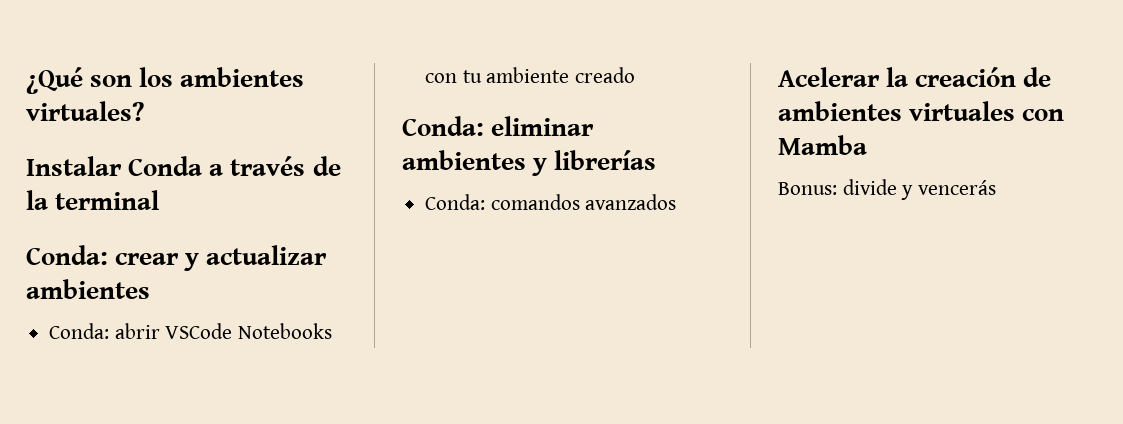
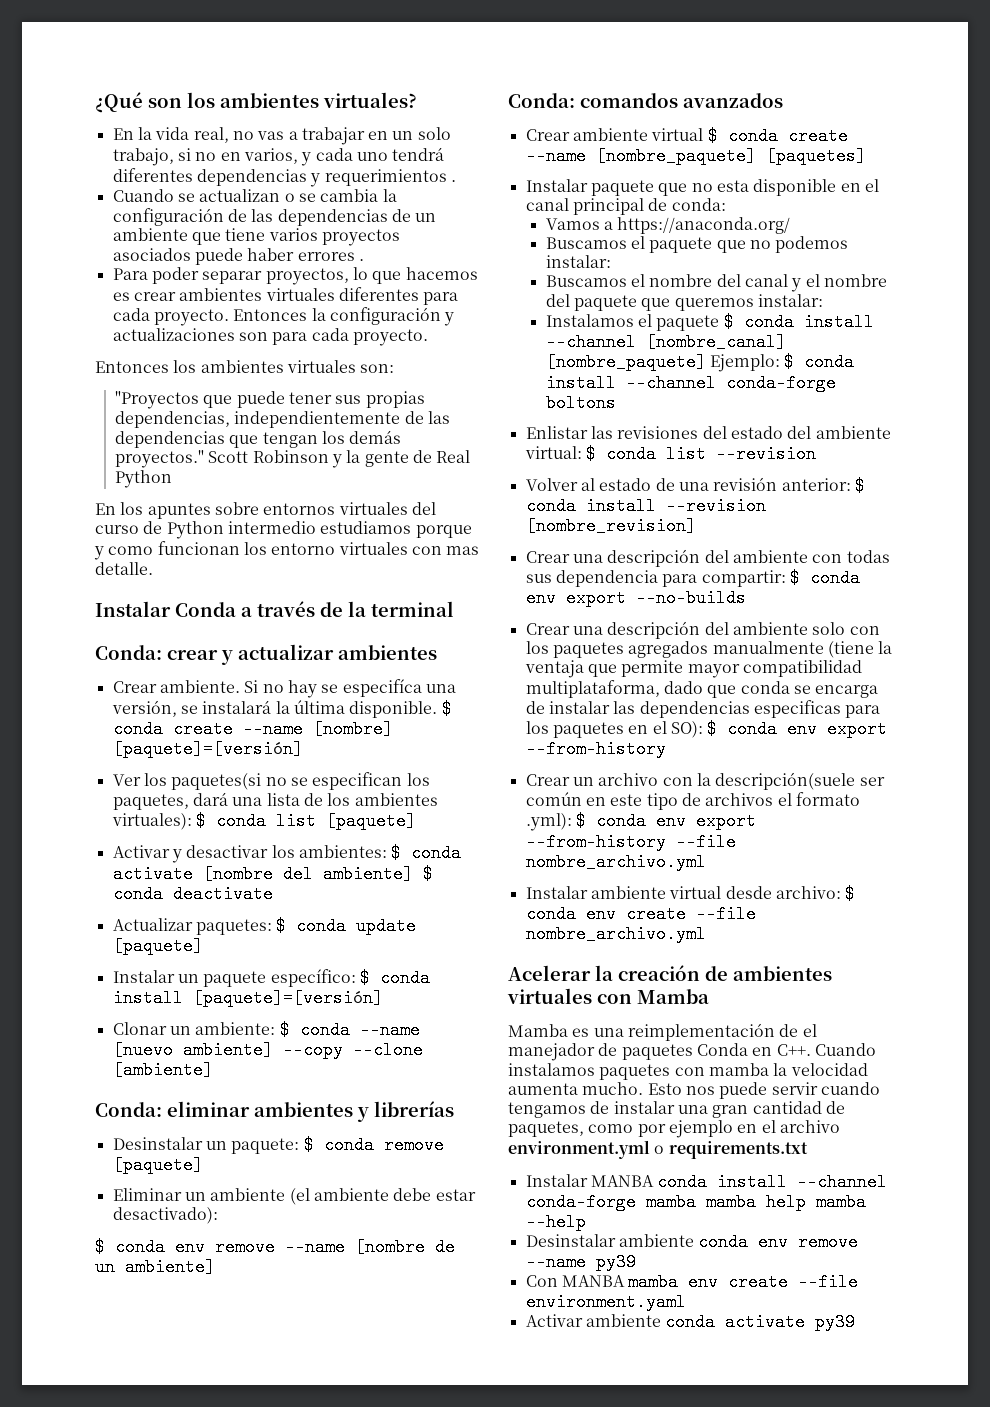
+ En la vida real, no vas a trabajar en un solo trabajo, si no en varios, y cada uno tendrá diferentes dependencias y requerimientos .
+ Cuando se actualizan o se cambia la configuración de las dependencias de un ambiente que tiene varios proyectos asociados puede haber errores .
+ Para poder separar proyectos, lo que hacemos es crear ambientes virtuales diferentes para cada proyecto. Entonces la configuración y actualizaciones son para cada proyecto.
+ Entonces los ambientes virtuales son:
+ "Proyectos que puede tener sus propias dependencias, independientemente de las dependencias que tengan los demás proyectos." Scott Robinson y la gente de Real Python
+ En los apuntes sobre entornos virtuales del curso de Python intermedio estudiamos porque y como funcionan los entorno virtuales con mas detalle.
- Conda: abrir VSCode Notebooks con tu ambiente creado
+ Crear ambiente. Si no hay se especifíca una versión, se instalará la última disponible. $ conda create --name [nombre] [paquete]=[versión]
+ Ver los paquetes(si no se especifican los paquetes, dará una lista de los ambientes virtuales): $ conda list [paquete]
+ Activar y desactivar los ambientes: $ conda activate [nombre del ambiente] $ conda deactivate
+ Actualizar paquetes: $ conda update [paquete]
+ Instalar un paquete específico: $ conda install [paquete]=[versión]
+ Clonar un ambiente: $ conda --name [nuevo ambiente] --copy --clone [ambiente]
+ Desinstalar un paquete: $ conda remove [paquete]
+ Eliminar un ambiente (el ambiente debe estar desactivado):
+ $ conda env remove --name [nombre de un ambiente]
  Conda: comandos avanzados
+ Crear ambiente virtual $ conda create --name [nombre_paquete] [paquetes]
+ Instalar paquete que no esta disponible en el canal principal de conda:
+ Vamos a https://anaconda.org/
+ Buscamos el paquete que no podemos instalar:
+ Buscamos el nombre del canal y el nombre del paquete que queremos instalar:
+ Instalamos el paquete $ conda install --channel [nombre_canal] [nombre_paquete] Ejemplo: $ conda install --channel conda-forge boltons
+ Enlistar las revisiones del estado del ambiente virtual: $ conda list --revision
+ Volver al estado de una revisión anterior: $ conda install --revision [nombre_revision]
+ Crear una descripción del ambiente con todas sus dependencia para compartir: $ conda env export --no-builds
+ Crear una descripción del ambiente solo con los paquetes agregados manualmente (tiene la ventaja que permite mayor compatibilidad multiplataforma, dado que conda se encarga de instalar las dependencias especificas para los paquetes en el SO): $ conda env export --from-history
+ Crear un archivo con la descripción(suele ser común en este tipo de archivos el formato .yml): $ conda env export --from-history --file nombre_archivo.yml
+ Instalar ambiente virtual desde archivo: $ conda env create --file nombre_archivo.yml
- Bonus: divide y vencerás
+ Mamba es una reimplementación de el manejador de paquetes Conda en C++. Cuando instalamos paquetes con mamba la velocidad aumenta mucho. Esto nos puede servir cuando tengamos de instalar una gran cantidad de paquetes, como por ejemplo en el archivo environment.yml o requirements.txt
+ Instalar MANBA conda install --channel conda-forge mamba mamba help mamba --help
+ Desinstalar ambiente conda env remove --name py39
+ Con MANBA mamba env create --file environment.yaml
+ Activar ambiente conda activate py39

